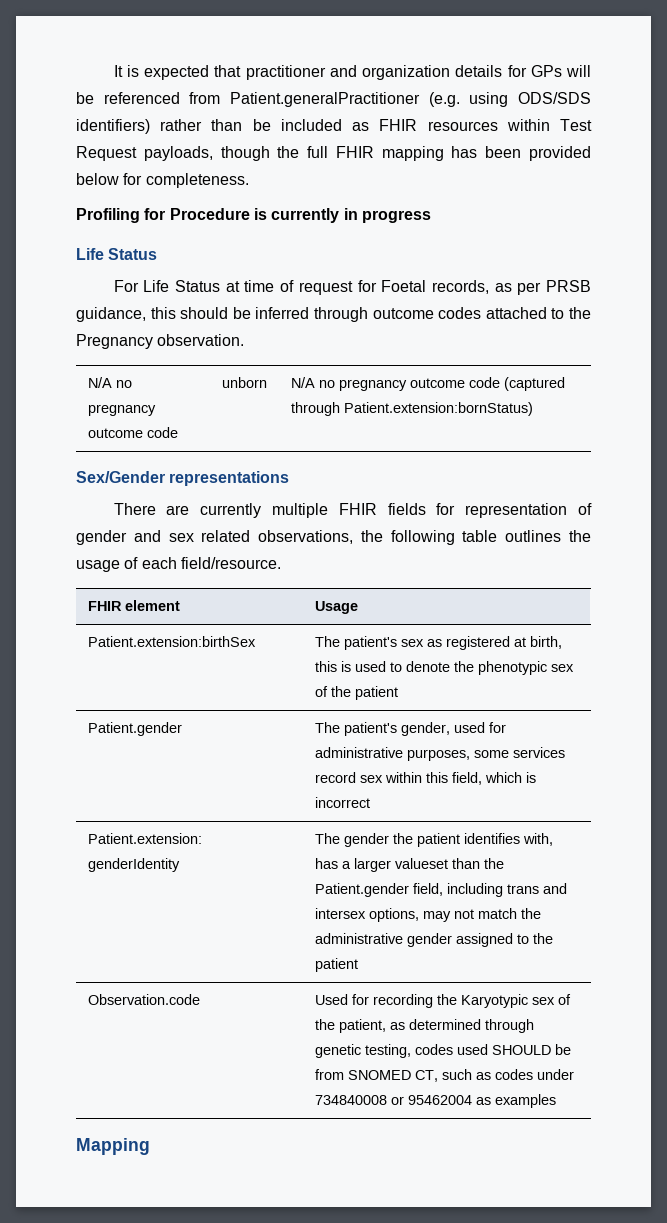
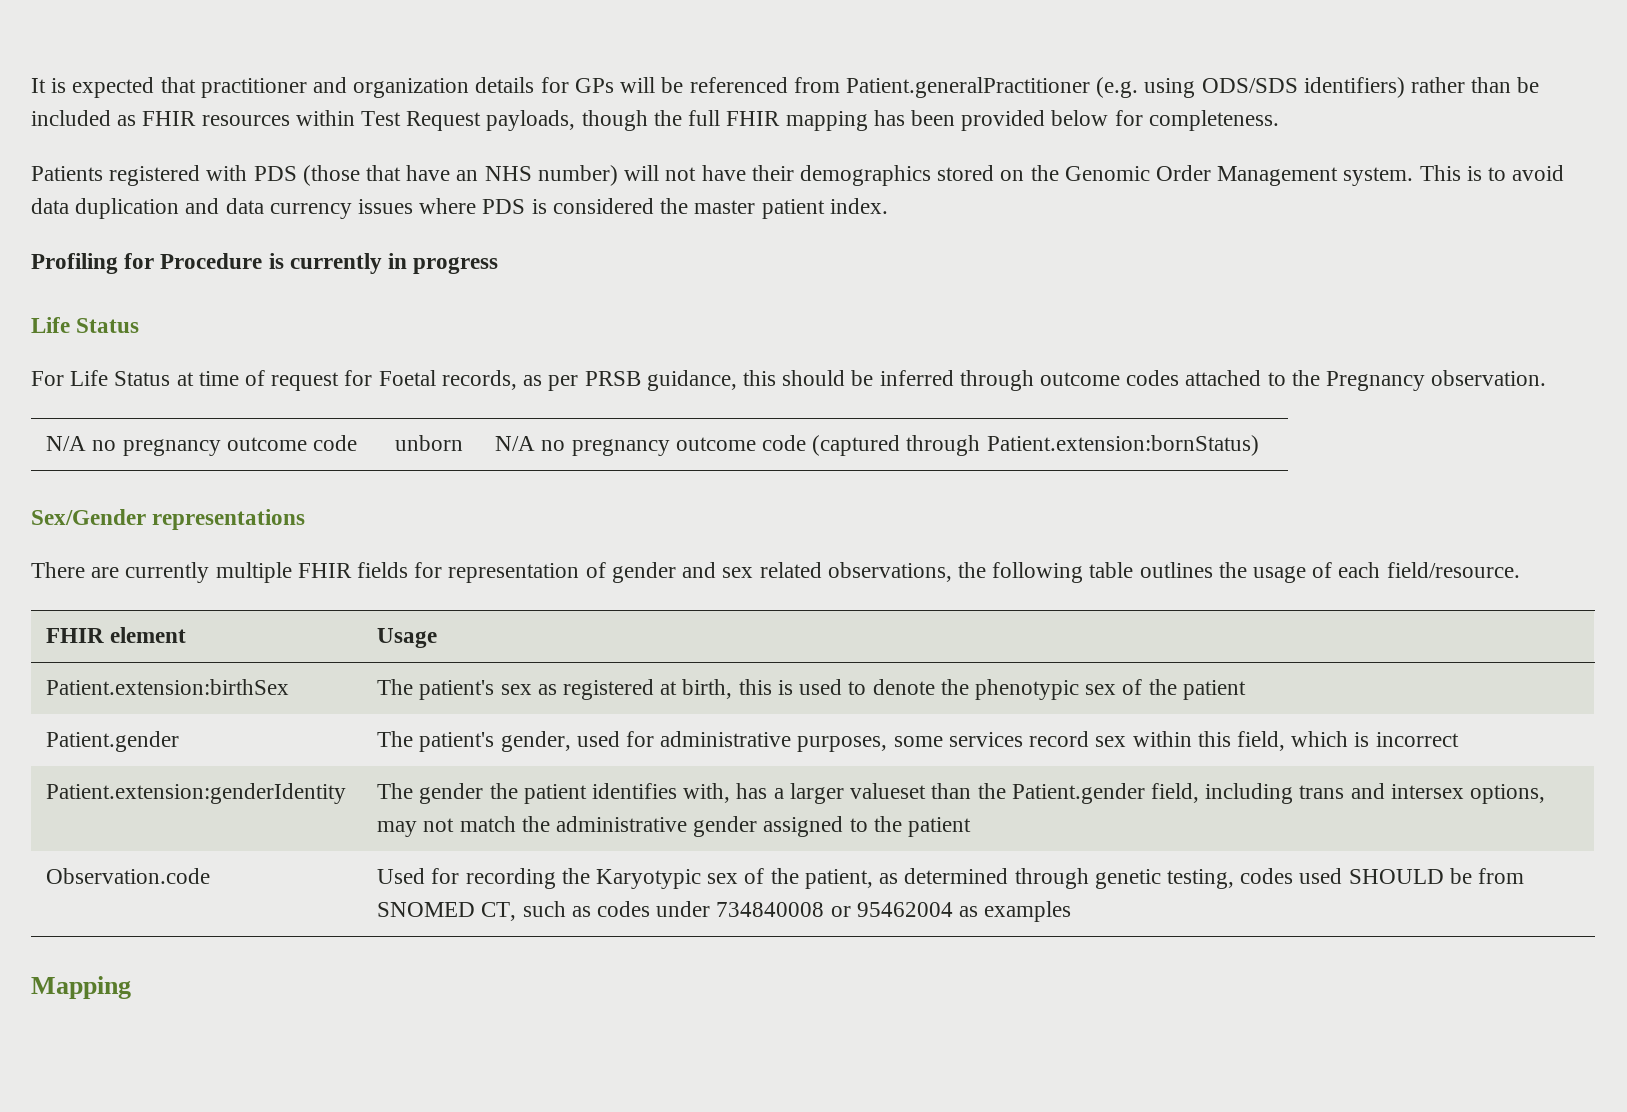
+ Patients registered with PDS (those that have an NHS number) will not have their demographics stored on the Genomic Order Management system. This is to avoid data duplication and data currency issues where PDS is considered the master patient index.

